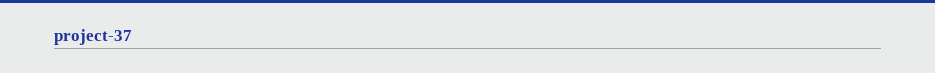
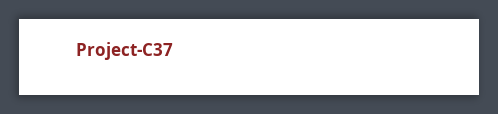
- project-37
+ Project-C37

